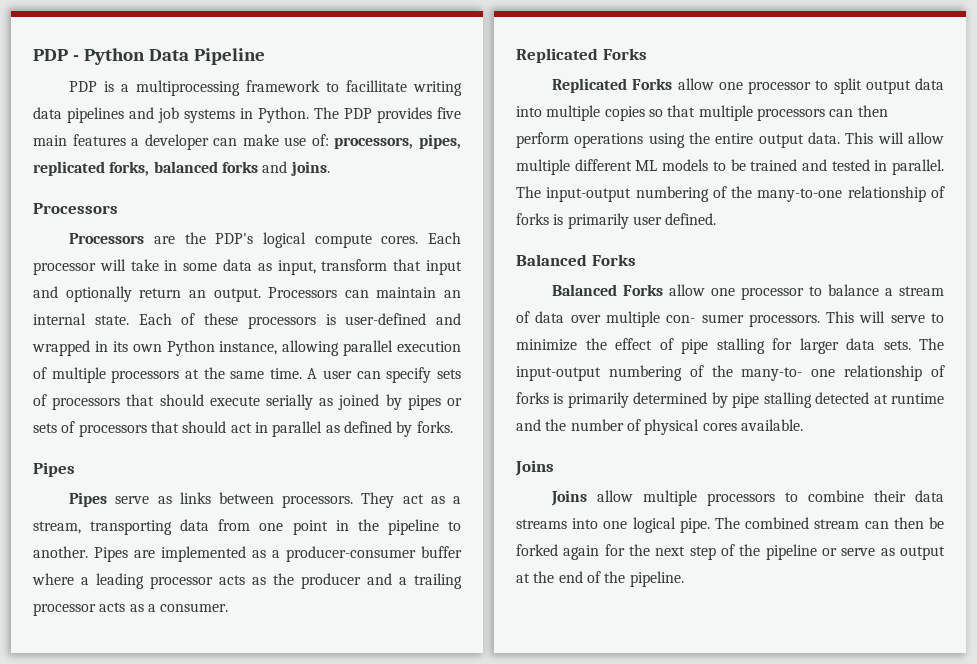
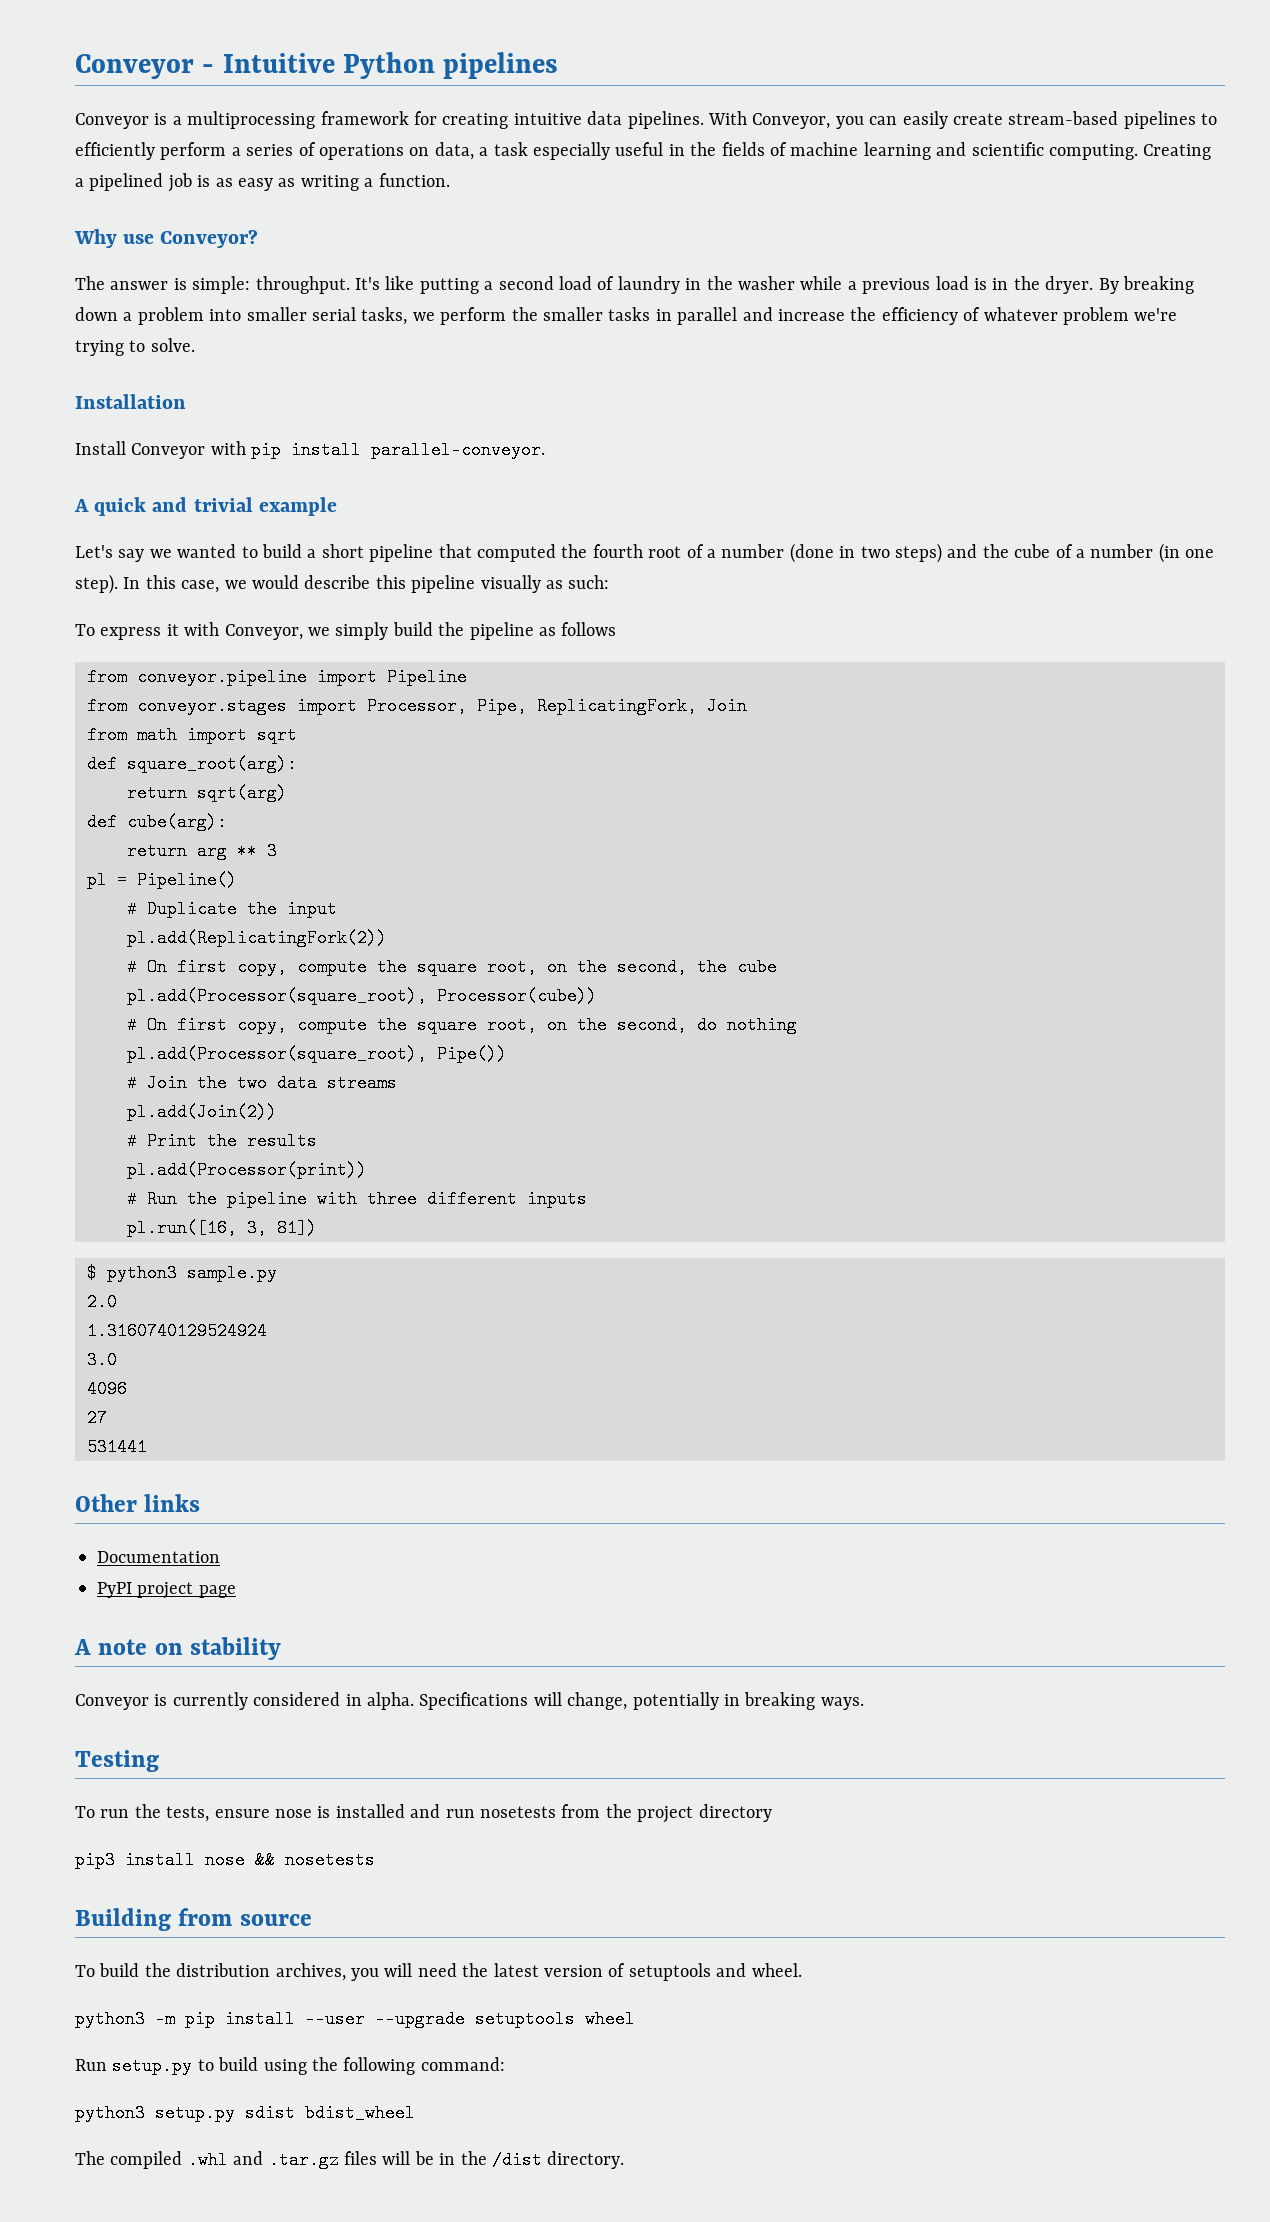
- PDP - Python Data Pipeline
- PDP is a multiprocessing framework to facillitate writing data pipelines and job systems in Python. The PDP provides five main features a developer can make use of: processors, pipes, replicated forks, balanced forks and joins.
- Processors
- Processors are the PDP's logical compute cores. Each processor will take in some data as input, transform that input and optionally return an output. Processors can maintain an internal state. Each of these processors is user-defined and wrapped in its own Python instance, allowing parallel execution of multiple processors at the same time. A user can specify sets of processors that should execute serially as joined by pipes or sets of processors that should act in parallel as defined by forks.
- Pipes
- Pipes serve as links between processors. They act as a stream, transporting data from one point in the pipeline to another. Pipes are implemented as a producer-consumer buffer where a leading processor acts as the producer and a trailing processor acts as a consumer.
- Replicated Forks
- Replicated Forks allow one processor to split output data into multiple copies so that multiple processors can then perform operations using the entire output data. This will allow multiple different ML models to be trained and tested in parallel. The input-output numbering of the many-to-one relationship of forks is primarily user defined.
- Balanced Forks
- Balanced Forks allow one processor to balance a stream of data over multiple con- sumer processors. This will serve to minimize the effect of pipe stalling for larger data sets. The input-output numbering of the many-to- one relationship of forks is primarily determined by pipe stalling detected at runtime and the number of physical cores available.
- Joins
- Joins allow multiple processors to combine their data streams into one logical pipe. The combined stream can then be forked again for the next step of the pipeline or serve as output at the end of the pipeline.
+ Conveyor - Intuitive Python pipelines
+ Conveyor is a multiprocessing framework for creating intuitive data pipelines. With Conveyor, you can easily create stream-based pipelines to efficiently perform a series of operations on data, a task especially useful in the fields of machine learning and scientific computing. Creating a pipelined job is as easy as writing a function.
+ Why use Conveyor?
+ The answer is simple: throughput. It's like putting a second load of laundry in the washer while a previous load is in the dryer. By breaking down a problem into smaller serial tasks, we perform the smaller tasks in parallel and increase the efficiency of whatever problem we're trying to solve.
+ Installation
+ Install Conveyor with pip install parallel-conveyor.
+ A quick and trivial example
+ Let's say we wanted to build a short pipeline that computed the fourth root of a number (done in two steps) and the cube of a number (in one step). In this case, we would describe this pipeline visually as such:
+ To express it with Conveyor, we simply build the pipeline as follows
+ from conveyor.pipeline import Pipeline
+ from conveyor.stages import Processor, Pipe, ReplicatingFork, Join
+ from math import sqrt
+ def square_root(arg):
+ return sqrt(arg)
+ def cube(arg):
+ return arg ** 3
+ pl = Pipeline()
+ # Duplicate the input
+ pl.add(ReplicatingFork(2))
+ # On first copy, compute the square root, on the second, the cube
+ pl.add(Processor(square_root), Processor(cube))
+ # On first copy, compute the square root, on the second, do nothing
+ pl.add(Processor(square_root), Pipe())
+ # Join the two data streams
+ pl.add(Join(2))
+ # Print the results
+ pl.add(Processor(print))
+ # Run the pipeline with three different inputs
+ pl.run([16, 3, 81])
+ $ python3 sample.py
+ 2.0
+ 1.3160740129524924
+ 3.0
+ 4096
+ 27
+ 531441
+ Other links
+ Documentation
+ PyPI project page
+ A note on stability
+ Conveyor is currently considered in alpha. Specifications will change, potentially in breaking ways.
+ Testing
+ To run the tests, ensure nose is installed and run nosetests from the project directory
+ pip3 install nose && nosetests
+ Building from source
+ To build the distribution archives, you will need the latest version of setuptools and wheel.
+ python3 -m pip install --user --upgrade setuptools wheel
+ Run setup.py to build using the following command:
+ python3 setup.py sdist bdist_wheel
+ The compiled .whl and .tar.gz files will be in the /dist directory.

